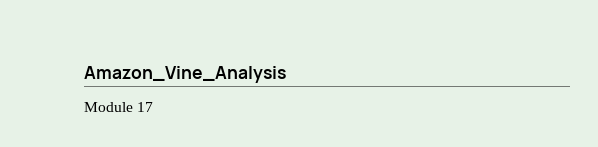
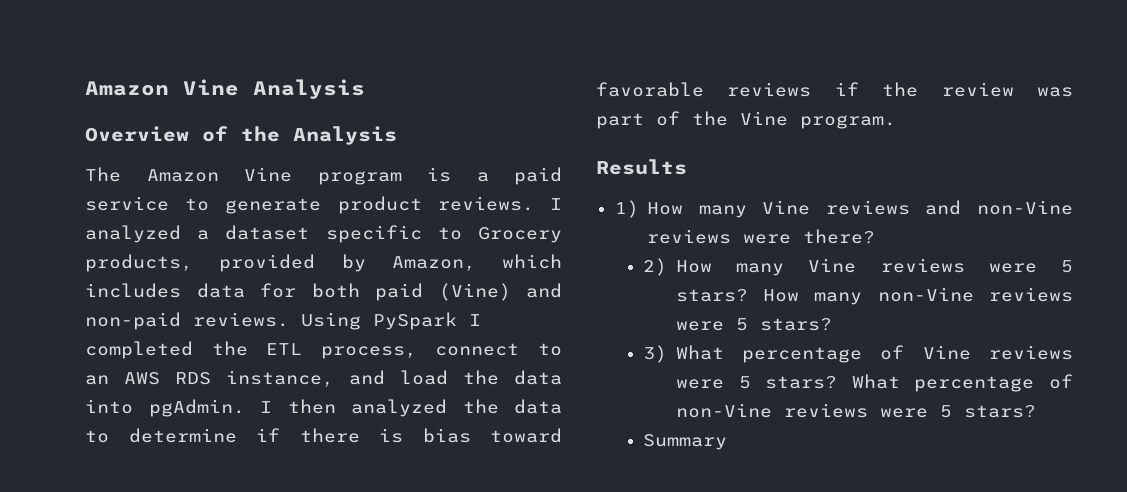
- Amazon_Vine_Analysis
- Module 17
+ Amazon Vine Analysis
+ Overview of the Analysis
+ The Amazon Vine program is a paid service to generate product reviews. I analyzed a dataset specific to Grocery products, provided by Amazon, which includes data for both paid (Vine) and non-paid reviews. Using PySpark I completed the ETL process, connect to an AWS RDS instance, and load the data into pgAdmin. I then analyzed the data to determine if there is bias toward favorable reviews if the review was part of the Vine program.
+ Results
+ 1) How many Vine reviews and non-Vine reviews were there?
+ 2) How many Vine reviews were 5 stars? How many non-Vine reviews were 5 stars?
+ 3) What percentage of Vine reviews were 5 stars? What percentage of non-Vine reviews were 5 stars?
+ Summary

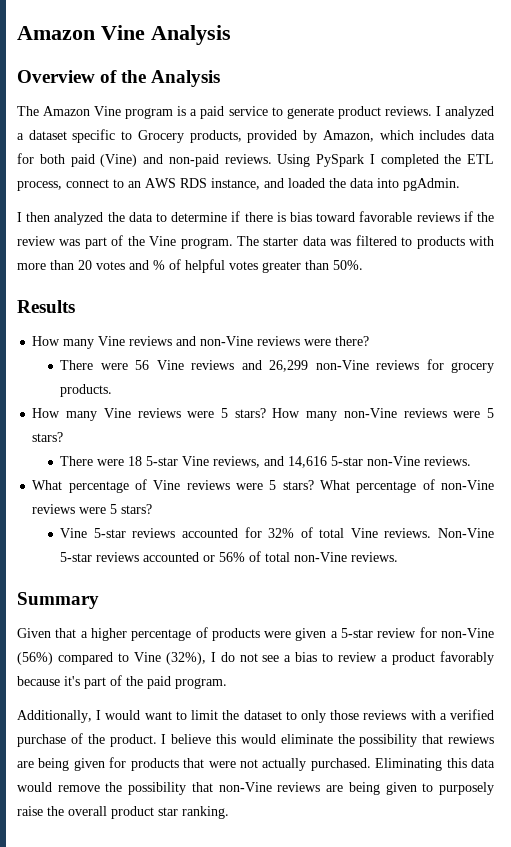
- Using PySpark I completed the ETL process, connect to an AWS RDS instance, and load the data into pgAdmin. I then analyzed the data to determine if there is bias toward favorable reviews if the review was part of the Vine program.
+ Using PySpark I completed the ETL process, connect to an AWS RDS instance, and loaded the data into pgAdmin.
+ I then analyzed the data to determine if there is bias toward favorable reviews if the review was part of the Vine program. The starter data was filtered to products with more than 20 votes and % of helpful votes greater than 50%.
- 1) How many Vine reviews and non-Vine reviews were there?
+ How many Vine reviews and non-Vine reviews were there?
- 2) How many Vine reviews were 5 stars?
+ There were 56 Vine reviews and 26,299 non-Vine reviews for grocery products.
+ How many Vine reviews were 5 stars?
- 3) What percentage of Vine reviews were 5 stars?
+ There were 18 5-star Vine reviews, and 14,616 5-star non-Vine reviews.
+ What percentage of Vine reviews were 5 stars?
+ Vine 5-star reviews accounted for 32% of total Vine reviews. Non-Vine 5-star reviews accounted or 56% of total non-Vine reviews.
  Summary
+ Given that a higher percentage of products were given a 5-star review for non-Vine (56%) compared to Vine (32%), I do not see a bias to review a product favorably because it's part of the paid program.
+ Additionally, I would want to limit the dataset to only those reviews with a verified purchase of the product. I believe this would eliminate the possibility that rewiews are being given for products that were not actually purchased. Eliminating this data would remove the possibility that non-Vine reviews are being given to purposely raise the overall product star ranking.

